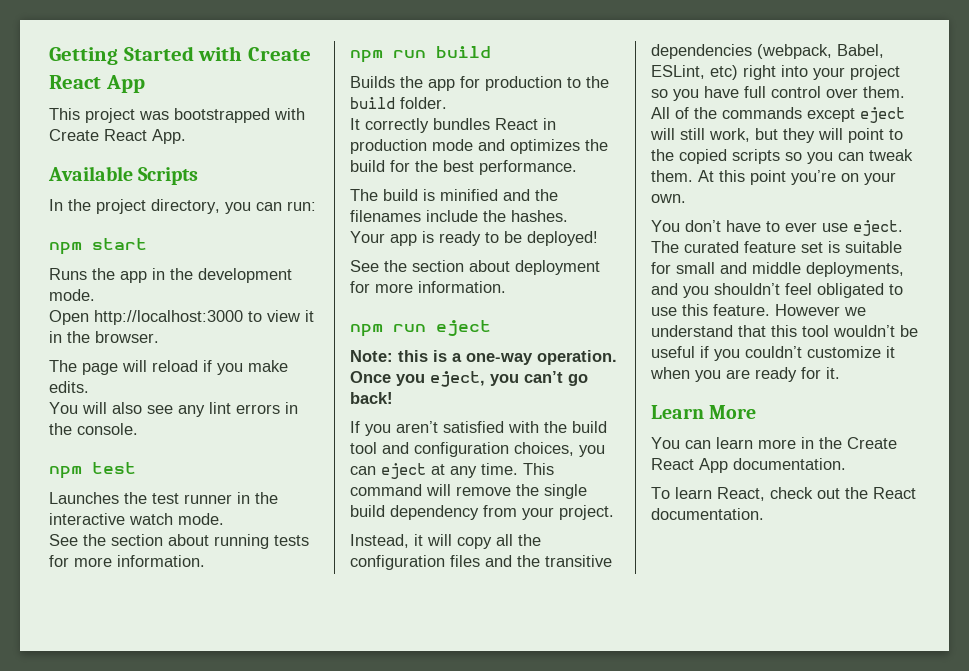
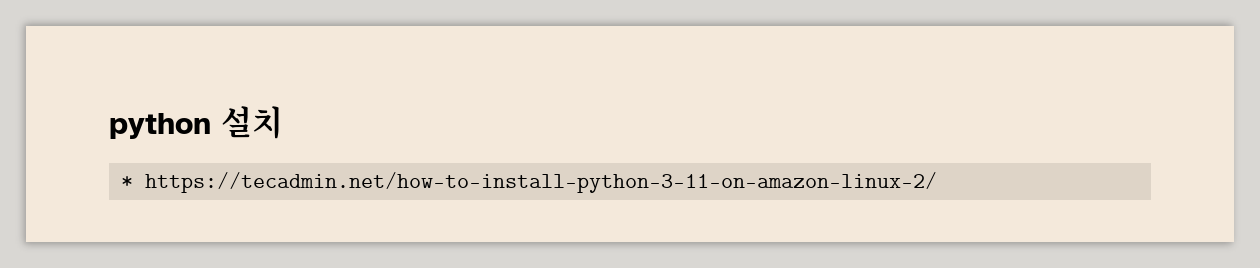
- Getting Started with Create React App
- This project was bootstrapped with Create React App.
- Available Scripts
- In the project directory, you can run:
- npm start
- Runs the app in the development mode.
- Open http://localhost:3000 to view it in the browser.
- The page will reload if you make edits.
- You will also see any lint errors in the console.
- npm test
- Launches the test runner in the interactive watch mode.
- See the section about running tests for more information.
- npm run build
- Builds the app for production to the build folder.
- It correctly bundles React in production mode and optimizes the build for the best performance.
- The build is minified and the filenames include the hashes.
- Your app is ready to be deployed!
- See the section about deployment for more information.
- npm run eject
- Note: this is a one-way operation. Once you eject, you can’t go back!
- If you aren’t satisfied with the build tool and configuration choices, you can eject at any time. This command will remove the single build dependency from your project.
- Instead, it will copy all the configuration files and the transitive dependencies (webpack, Babel, ESLint, etc) right into your project so you have full control over them. All of the commands except eject will still work, but they will point to the copied scripts so you can tweak them. At this point you’re on your own.
- You don’t have to ever use eject. The curated feature set is suitable for small and middle deployments, and you shouldn’t feel obligated to use this feature. However we understand that this tool wouldn’t be useful if you couldn’t customize it when you are ready for it.
- Learn More
- You can learn more in the Create React App documentation.
- To learn React, check out the React documentation.
+ python 설치
+ * https://tecadmin.net/how-to-install-python-3-11-on-amazon-linux-2/

